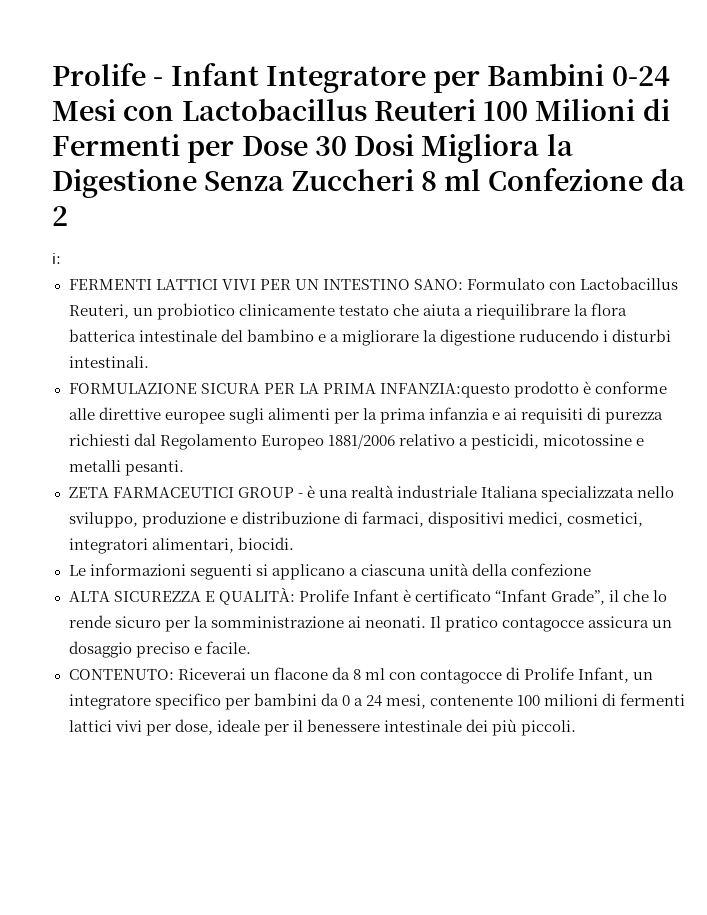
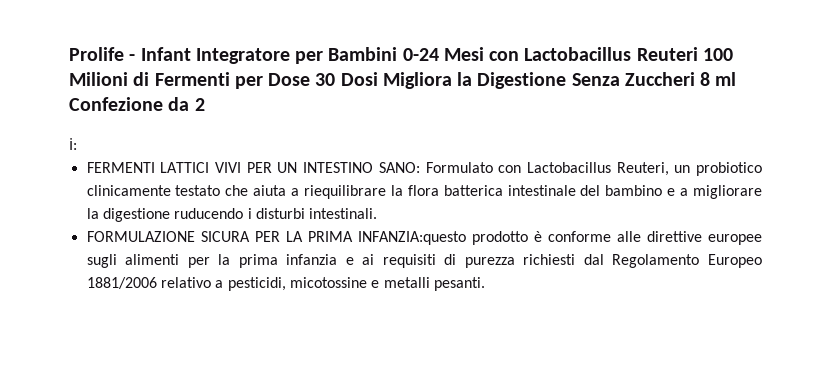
- ZETA FARMACEUTICI GROUP - è una realtà industriale Italiana specializzata nello sviluppo, produzione e distribuzione di farmaci, dispositivi medici, cosmetici, integratori alimentari, biocidi.
- Le informazioni seguenti si applicano a ciascuna unità della confezione
- ALTA SICUREZZA E QUALITÀ: Prolife Infant è certificato “Infant Grade”, il che lo rende sicuro per la somministrazione ai neonati. Il pratico contagocce assicura un dosaggio preciso e facile.
- CONTENUTO: Riceverai un flacone da 8 ml con contagocce di Prolife Infant, un integratore specifico per bambini da 0 a 24 mesi, contenente 100 milioni di fermenti lattici vivi per dose, ideale per il benessere intestinale dei più piccoli.

